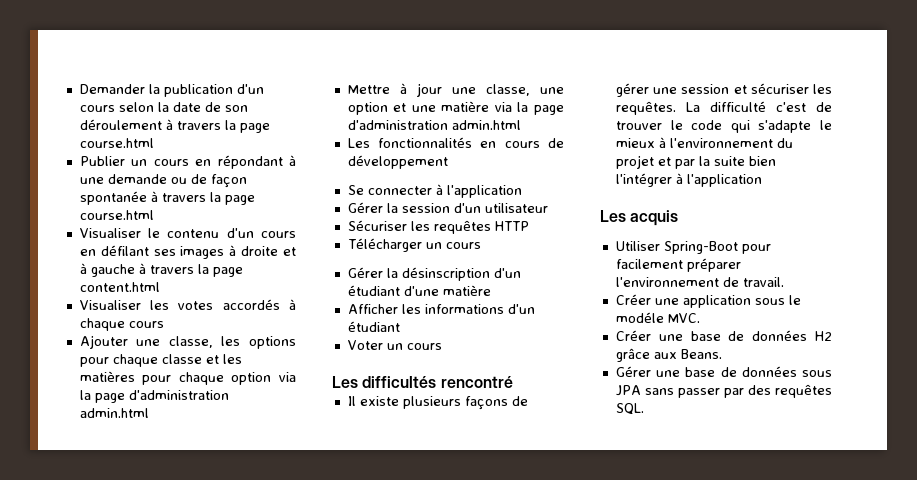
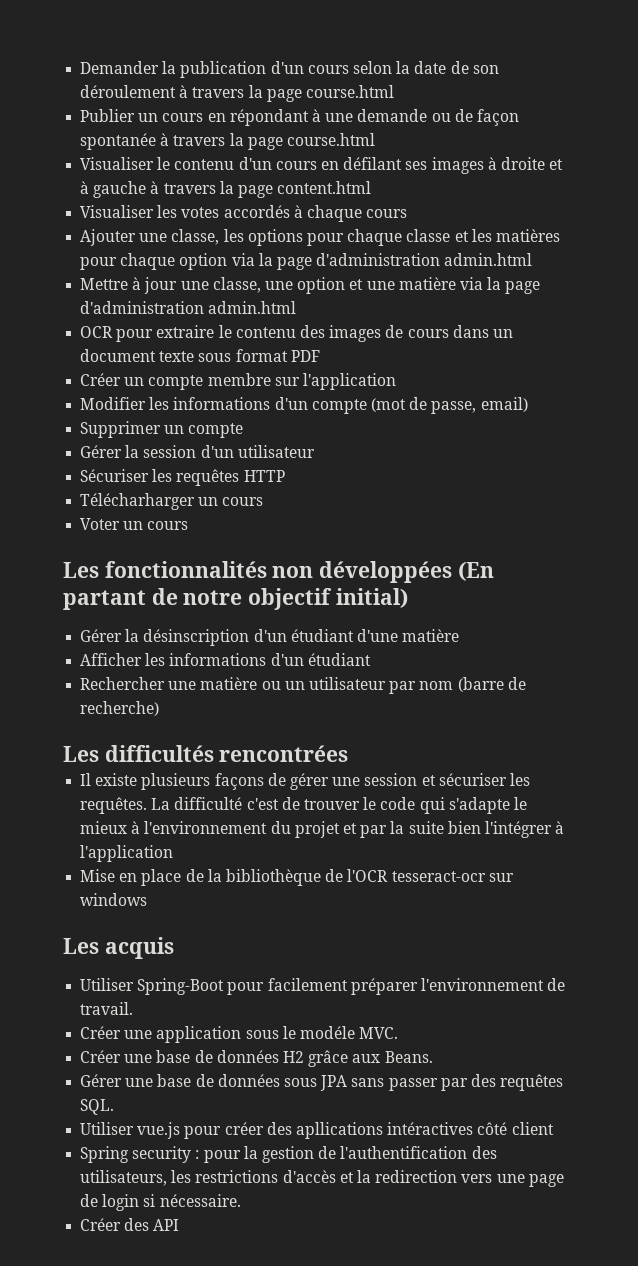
- Les fonctionnalités en cours de développement
- Se connecter à l'application
+ OCR pour extraire le contenu des images de cours dans un document texte sous format PDF
+ Créer un compte membre sur l'application
+ Modifier les informations d'un compte (mot de passe, email)
+ Supprimer un compte
- Télécharger un cours
+ Télécharharger un cours
+ Voter un cours
+ Les fonctionnalités non développées (En partant de notre objectif initial)
- Voter un cours
+ Rechercher une matière ou un utilisateur par nom (barre de recherche)
- Les difficultés rencontré
+ Les difficultés rencontrées
+ Mise en place de la bibliothèque de l'OCR tesseract-ocr sur windows
+ Utiliser vue.js pour créer des apllications intéractives côté client
+ Spring security : pour la gestion de l'authentification des utilisateurs, les restrictions d'accès et la redirection vers une page de login si nécessaire.
+ Créer des API

